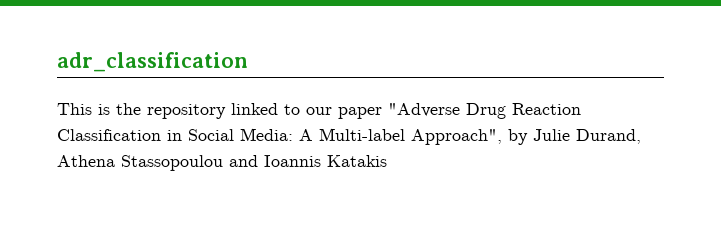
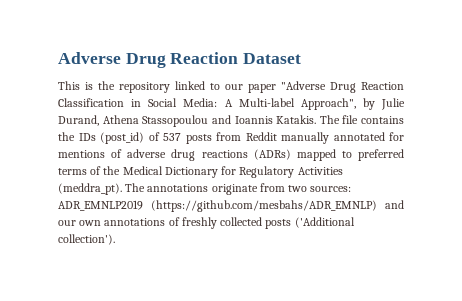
- adr_classification
+ Adverse Drug Reaction Dataset
- This is the repository linked to our paper "Adverse Drug Reaction Classification in Social Media: A Multi-label Approach", by Julie Durand, Athena Stassopoulou and Ioannis Katakis
+ This is the repository linked to our paper "Adverse Drug Reaction Classification in Social Media: A Multi-label Approach", by Julie Durand, Athena Stassopoulou and Ioannis Katakis. The file contains the IDs (post_id) of 537 posts from Reddit manually annotated for mentions of adverse drug reactions (ADRs) mapped to preferred terms of the Medical Dictionary for Regulatory Activities (meddra_pt). The annotations originate from two sources: ADR_EMNLP2019 (https://github.com/mesbahs/ADR_EMNLP) and our own annotations of freshly collected posts ('Additional collection').

